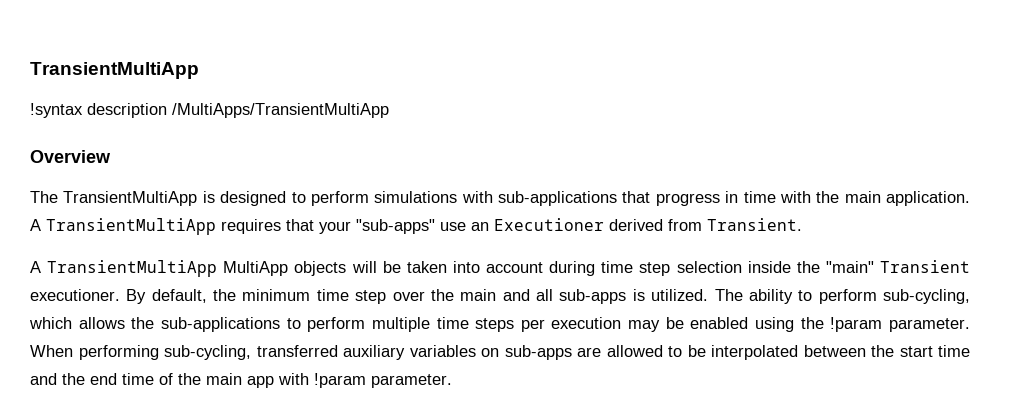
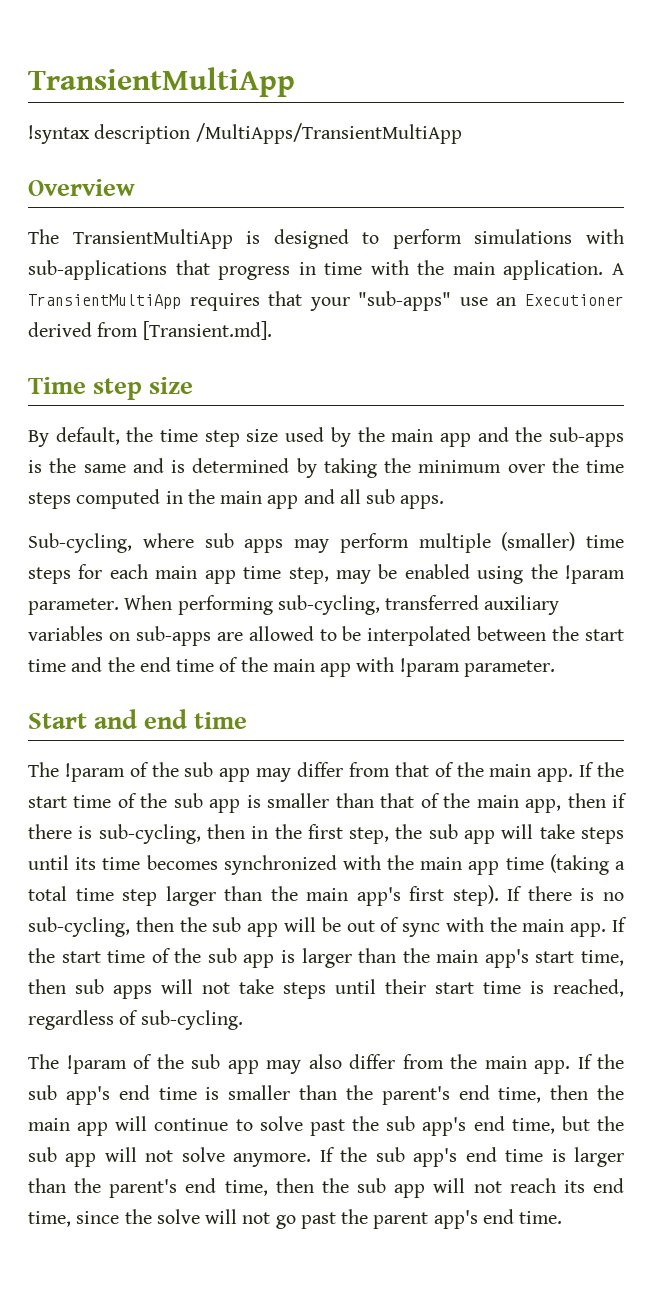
- A TransientMultiApp requires that your "sub-apps" use an Executioner derived from Transient.
- A TransientMultiApp MultiApp objects will be taken into account during time step selection inside the "main" Transient executioner. By default, the minimum time step over the main and all sub-apps is utilized. The ability to perform sub-cycling, which allows the sub-applications to perform multiple time steps per execution may be enabled using the !param parameter.
+ A TransientMultiApp requires that your "sub-apps" use an Executioner derived from [Transient.md].
+ Time step size
+ By default, the time step size used by the main app and the sub-apps is the same and is determined by taking the minimum over the time steps computed in the main app and all sub apps.
+ Sub-cycling, where sub apps may perform multiple (smaller) time steps for each main app time step, may be enabled using the !param parameter.
+ Start and end time
+ The !param of the sub app may differ from that of the main app. If the start time of the sub app is smaller than that of the main app, then if there is sub-cycling, then in the first step, the sub app will take steps until its time becomes synchronized with the main app time (taking a total time step larger than the main app's first step). If there is no sub-cycling, then the sub app will be out of sync with the main app. If the start time of the sub app is larger than the main app's start time, then sub apps will not take steps until their start time is reached, regardless of sub-cycling.
+ The !param of the sub app may also differ from the main app. If the sub app's end time is smaller than the parent's end time, then the main app will continue to solve past the sub app's end time, but the sub app will not solve anymore. If the sub app's end time is larger than the parent's end time, then the sub app will not reach its end time, since the solve will not go past the parent app's end time.

